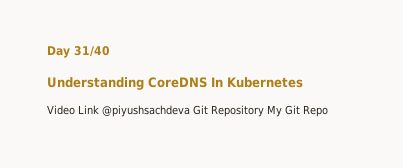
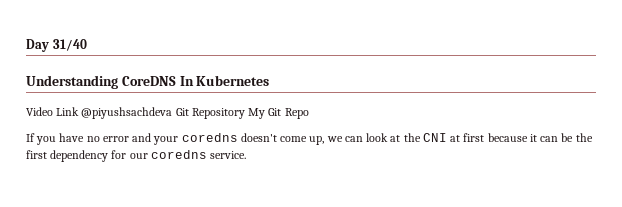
+ If you have no error and your coredns doesn't come up, we can look at the CNI at first because it can be the first dependency for our coredns service.

